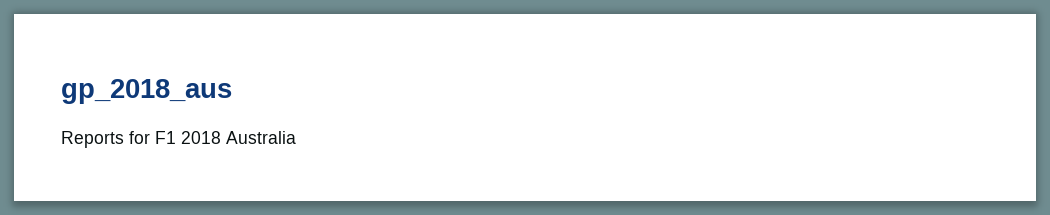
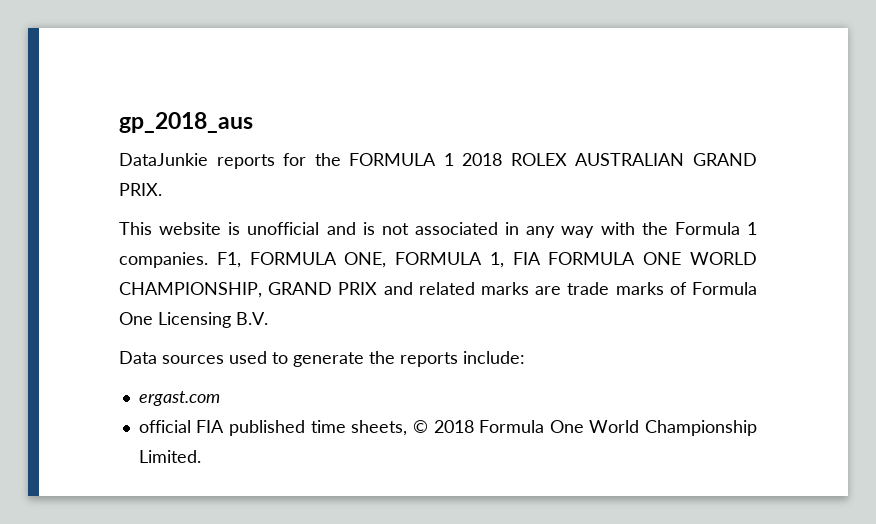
- Reports for F1 2018 Australia
+ DataJunkie reports for the FORMULA 1 2018 ROLEX AUSTRALIAN GRAND PRIX.
+ This website is unofficial and is not associated in any way with the Formula 1 companies. F1, FORMULA ONE, FORMULA 1, FIA FORMULA ONE WORLD CHAMPIONSHIP, GRAND PRIX and related marks are trade marks of Formula One Licensing B.V.
+ Data sources used to generate the reports include:
+ ergast.com
+ official FIA published time sheets, © 2018 Formula One World Championship Limited.

